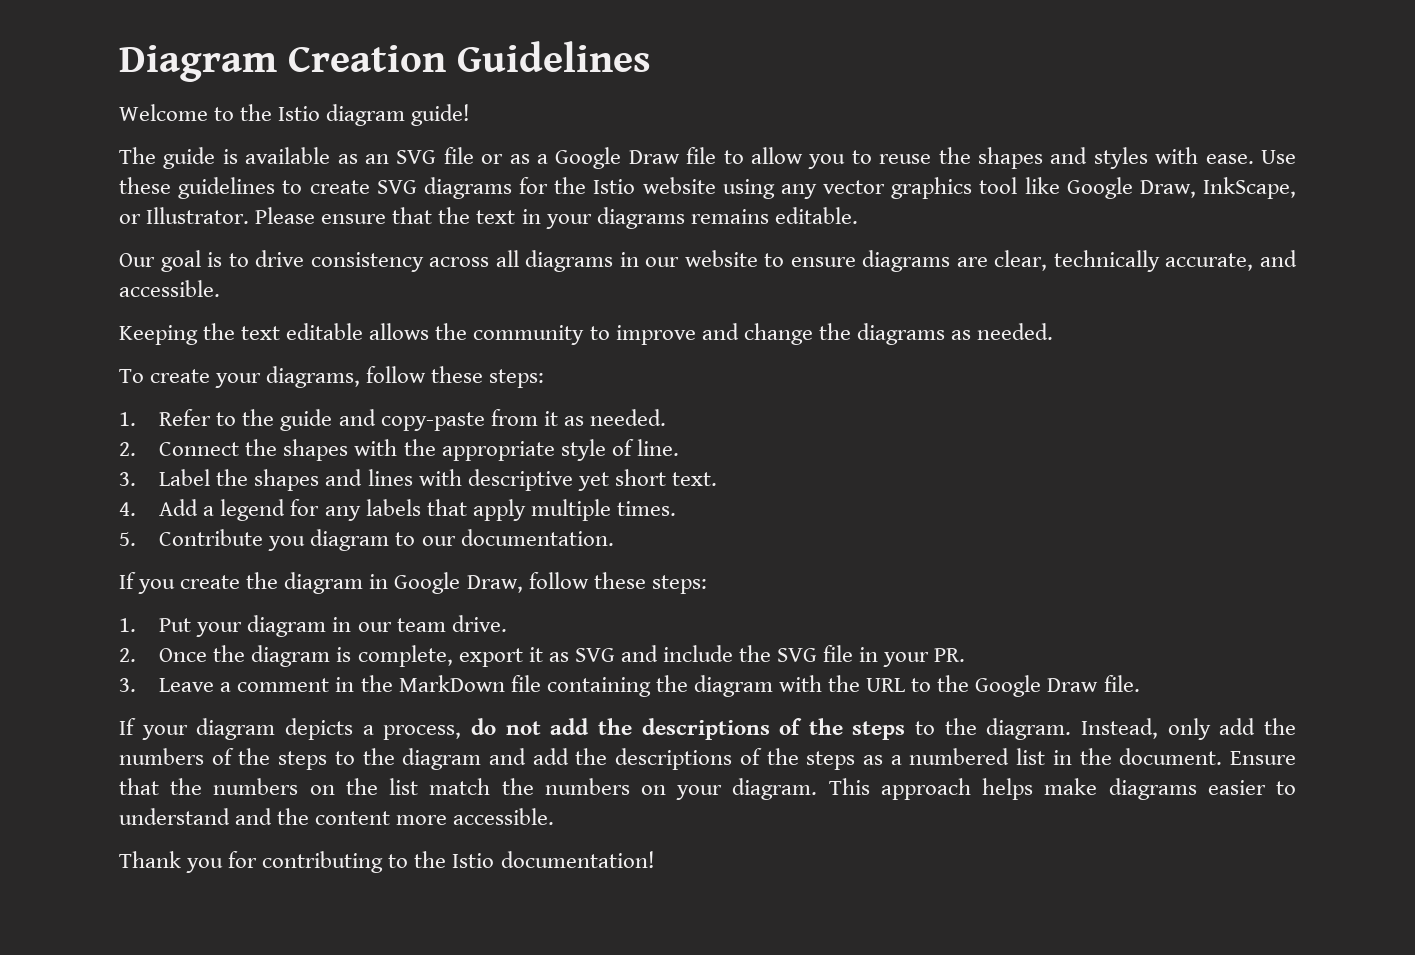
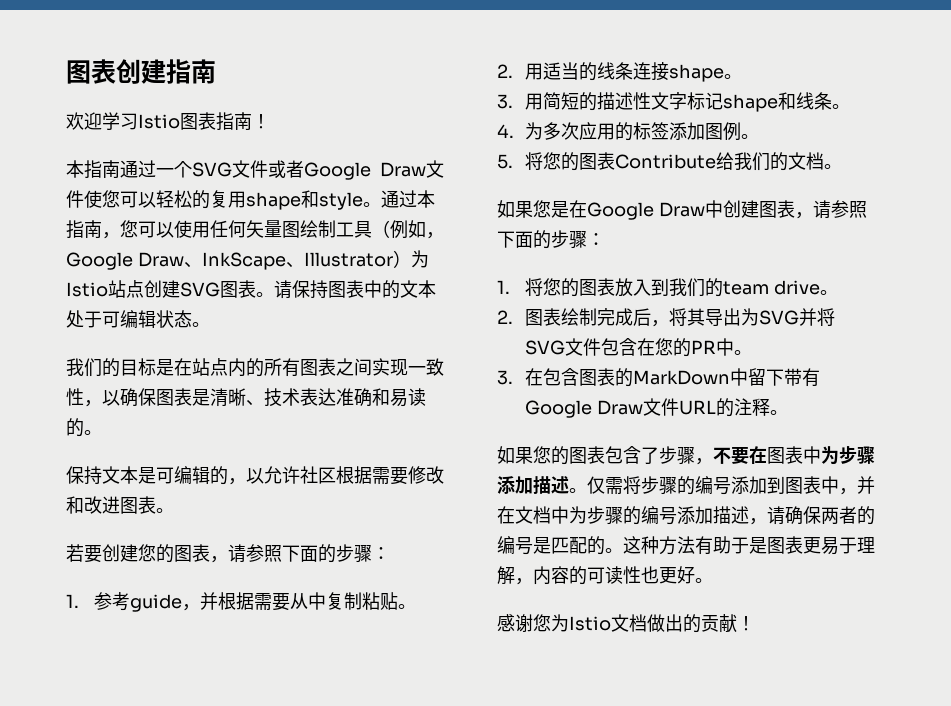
- Diagram Creation Guidelines
- Welcome to the Istio diagram guide!
- The guide is available as an SVG file or as a Google Draw file to allow you to reuse the shapes and styles with ease. Use these guidelines to create SVG diagrams for the Istio website using any vector graphics tool like Google Draw, InkScape, or Illustrator. Please ensure that the text in your diagrams remains editable.
- Our goal is to drive consistency across all diagrams in our website to ensure diagrams are clear, technically accurate, and accessible.
- Keeping the text editable allows the community to improve and change the diagrams as needed.
- To create your diagrams, follow these steps:
- 1. Refer to the guide and copy-paste from it as needed.
- 2. Connect the shapes with the appropriate style of line.
- 3. Label the shapes and lines with descriptive yet short text.
- 4. Add a legend for any labels that apply multiple times.
- 5. Contribute you diagram to our documentation.
- If you create the diagram in Google Draw, follow these steps:
- 1. Put your diagram in our team drive.
- 2. Once the diagram is complete, export it as SVG and include the SVG file in your PR.
- 3. Leave a comment in the MarkDown file containing the diagram with the URL to the Google Draw file.
- If your diagram depicts a process, do not add the descriptions of the steps to the diagram. Instead, only add the numbers of the steps to the diagram and add the descriptions of the steps as a numbered list in the document. Ensure that the numbers on the list match the numbers on your diagram. This approach helps make diagrams easier to understand and the content more accessible.
- Thank you for contributing to the Istio documentation!
+ 图表创建指南
+ 欢迎学习Istio图表指南！
+ 本指南通过一个SVG文件或者Google Draw文件使您可以轻松的复用shape和style。通过本指南，您可以使用任何矢量图绘制工具（例如，Google Draw、InkScape、Illustrator）为Istio站点创建SVG图表。请保持图表中的文本处于可编辑状态。
+ 我们的目标是在站点内的所有图表之间实现一致性，以确保图表是清晰、技术表达准确和易读的。
+ 保持文本是可编辑的，以允许社区根据需要修改和改进图表。
+ 若要创建您的图表，请参照下面的步骤：
+ 1.参考guide，并根据需要从中复制粘贴。
+ 2.用适当的线条连接shape。
+ 3.用简短的描述性文字标记shape和线条。
+ 4.为多次应用的标签添加图例。
+ 5.将您的图表Contribute给我们的文档。
+ 如果您是在Google Draw中创建图表，请参照下面的步骤：
+ 1.将您的图表放入到我们的team drive。
+ 2.图表绘制完成后，将其导出为SVG并将SVG文件包含在您的PR中。
+ 3.在包含图表的MarkDown中留下带有Google Draw文件URL的注释。
+ 如果您的图表包含了步骤，不要在图表中为步骤添加描述。仅需将步骤的编号添加到图表中，并在文档中为步骤的编号添加描述，请确保两者的编号是匹配的。这种方法有助于是图表更易于理解，内容的可读性也更好。
+ 感谢您为Istio文档做出的贡献！

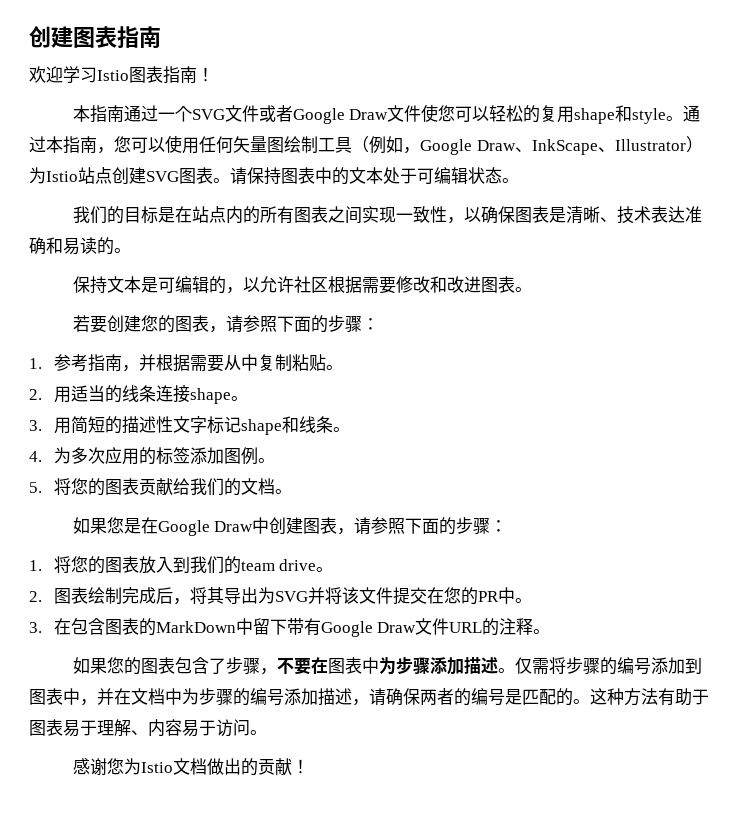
- 图表创建指南
+ 创建图表指南
- 1.参考guide，并根据需要从中复制粘贴。
+ 1.参考指南，并根据需要从中复制粘贴。
- 5.将您的图表Contribute给我们的文档。
+ 5.将您的图表贡献给我们的文档。
- 2.图表绘制完成后，将其导出为SVG并将SVG文件包含在您的PR中。
+ 2.图表绘制完成后，将其导出为SVG并将该文件提交在您的PR中。
- 这种方法有助于是图表更易于理解，内容的可读性也更好。
+ 这种方法有助于图表易于理解、内容易于访问。

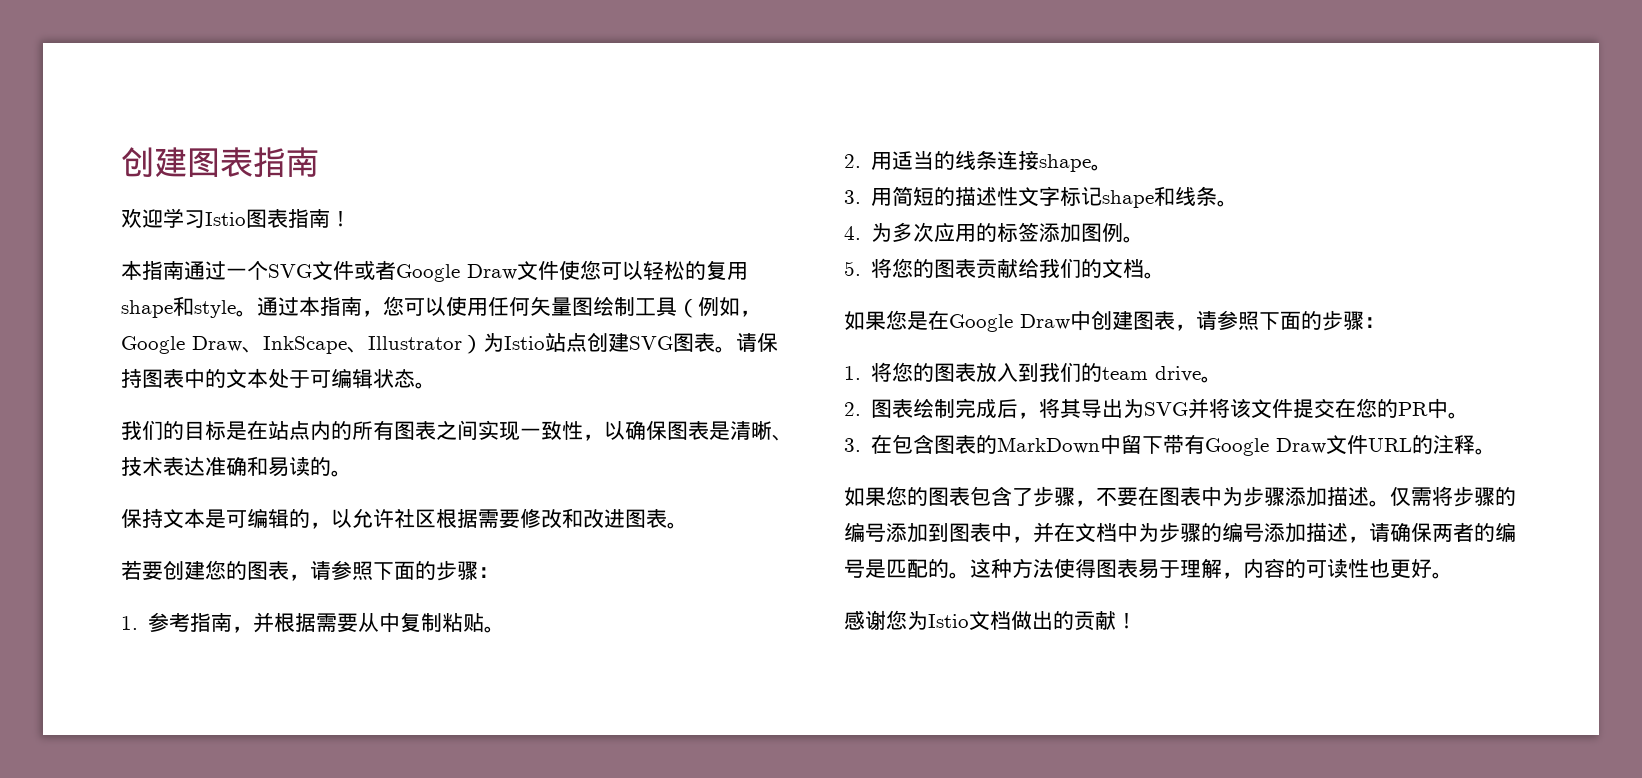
- 这种方法有助于图表易于理解、内容易于访问。
+ 这种方法使得图表易于理解，内容的可读性也更好。

